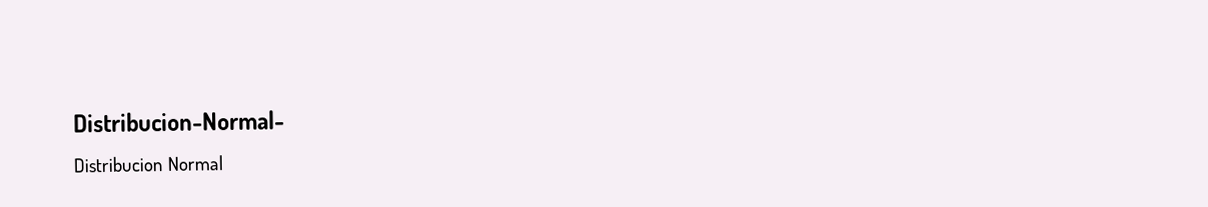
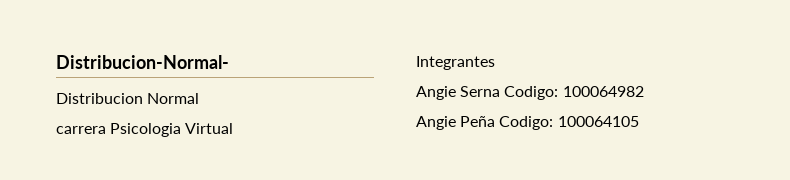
+ carrera Psicologia Virtual
+ Integrantes
+ Angie Serna Codigo: 100064982
+ Angie Peña Codigo: 100064105

